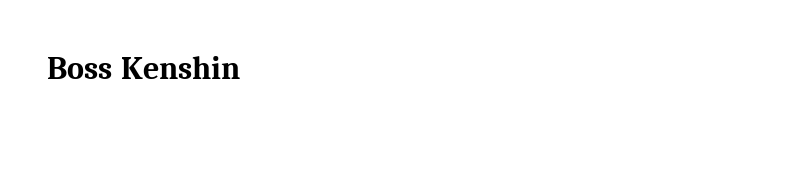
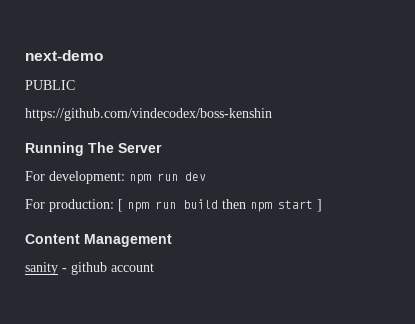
- Boss Kenshin
+ next-demo
+ PUBLIC
+ https://github.com/vindecodex/boss-kenshin
+ Running The Server
+ For development: npm run dev
+ For production: [ npm run build then npm start ]
+ Content Management
+ sanity - github account

